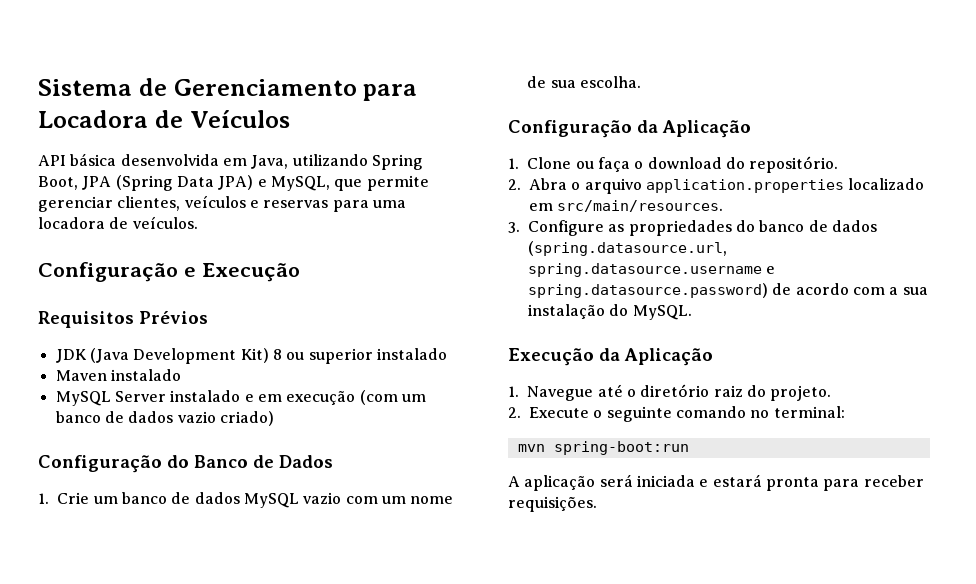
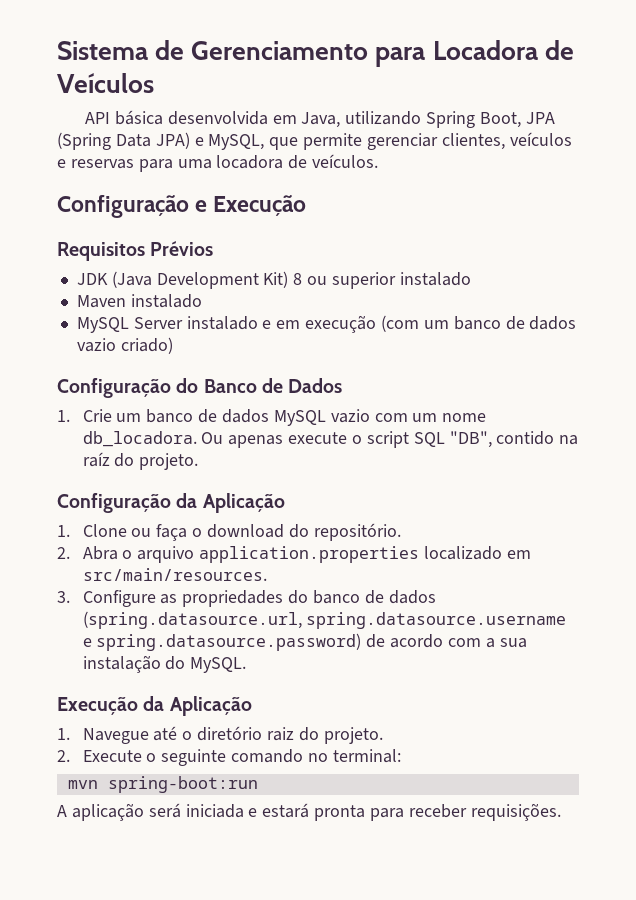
- 1. Crie um banco de dados MySQL vazio com um nome de sua escolha.
+ 1. Crie um banco de dados MySQL vazio com um nome db_locadora. Ou apenas execute o script SQL "DB", contido na raíz do projeto.

